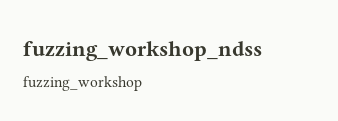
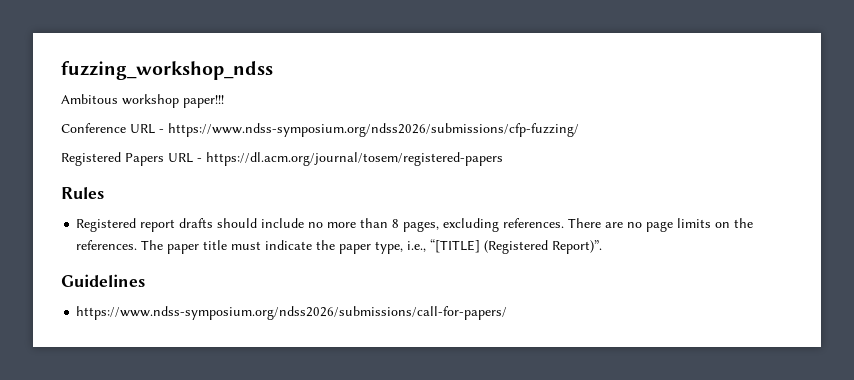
- fuzzing_workshop
+ Ambitous workshop paper!!!
+ Conference URL - https://www.ndss-symposium.org/ndss2026/submissions/cfp-fuzzing/
+ Registered Papers URL - https://dl.acm.org/journal/tosem/registered-papers
+ Rules
+ Registered report drafts should include no more than 8 pages, excluding references. There are no page limits on the references. The paper title must indicate the paper type, i.e., “[TITLE] (Registered Report)”.
+ Guidelines
+ https://www.ndss-symposium.org/ndss2026/submissions/call-for-papers/

